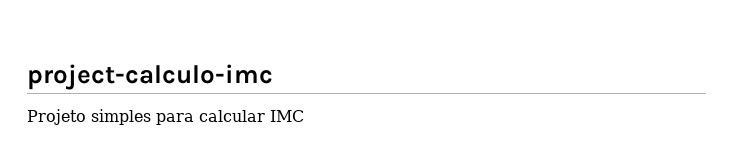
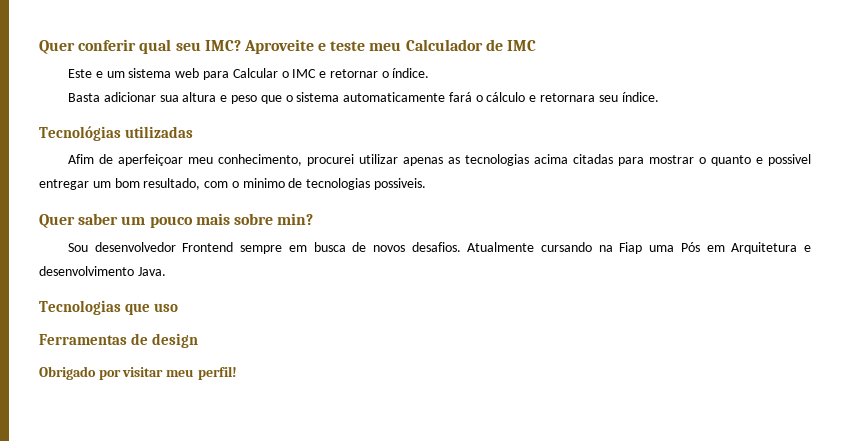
- project-calculo-imc
- Projeto simples para calcular IMC
+ Quer conferir qual seu IMC? Aproveite e teste meu Calculador de IMC
+ Este e um sistema web para Calcular o IMC e retornar o índice.
+ Basta adicionar sua altura e peso que o sistema automaticamente fará o cálculo e retornara seu índice.
+ Tecnológias utilizadas
+ Afim de aperfeiçoar meu conhecimento, procurei utilizar apenas as tecnologias acima citadas para mostrar o quanto e possivel entregar um bom resultado, com o minimo de tecnologias possiveis.
+ Quer saber um pouco mais sobre min?
+ Sou desenvolvedor Frontend sempre em busca de novos desafios. Atualmente cursando na Fiap uma Pós em Arquitetura e desenvolvimento Java.
+ Tecnologias que uso
+ Ferramentas de design
+ Obrigado por visitar meu perfil!

